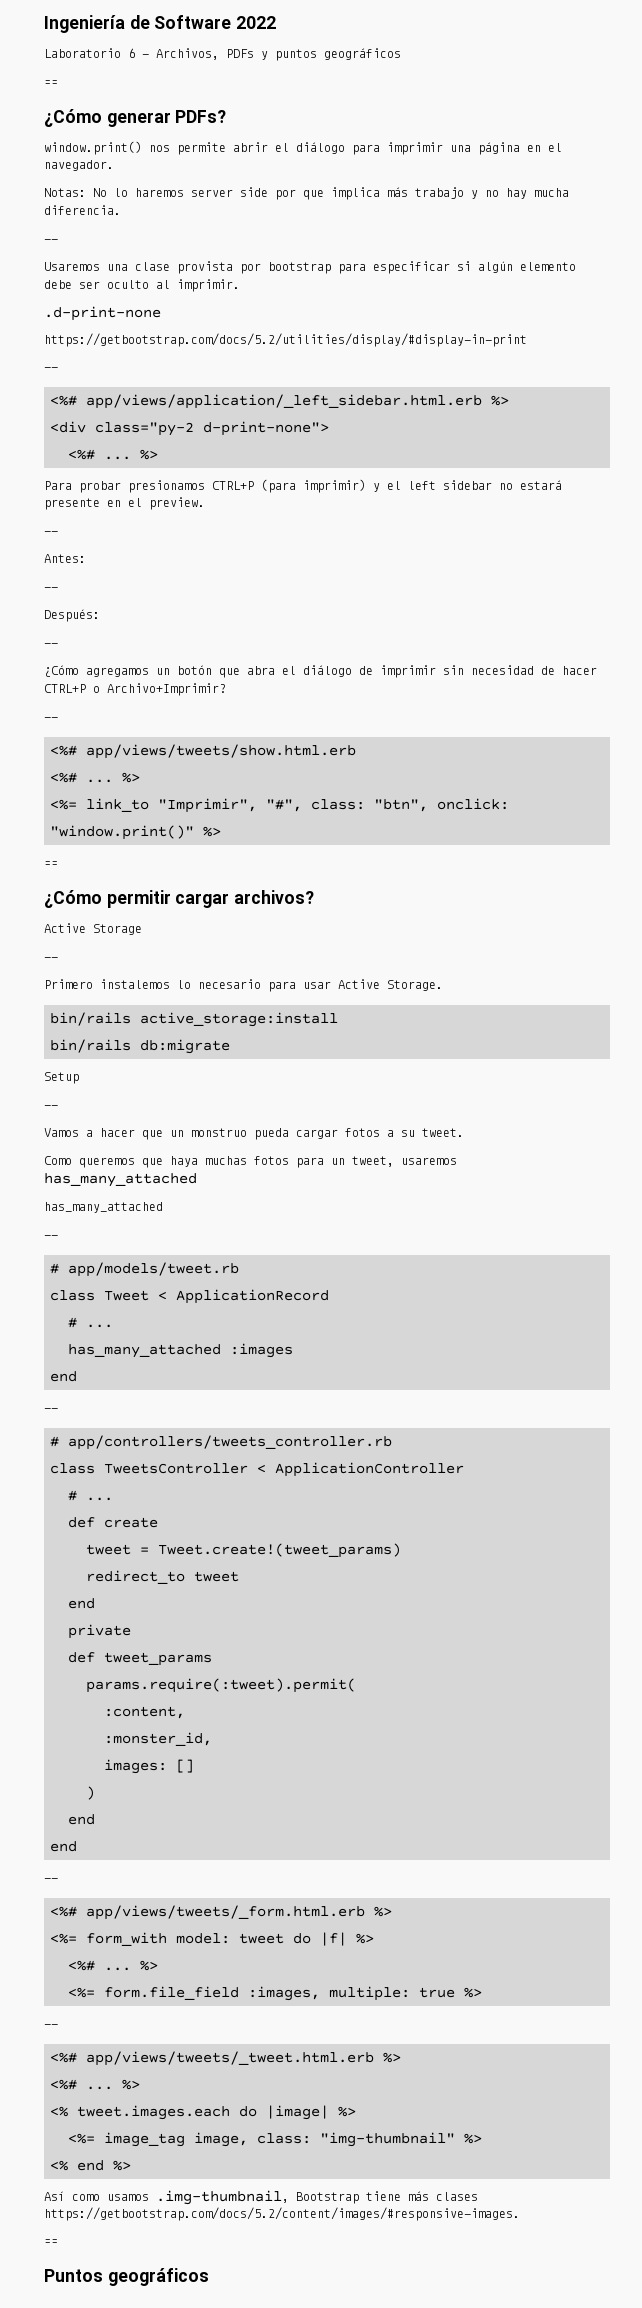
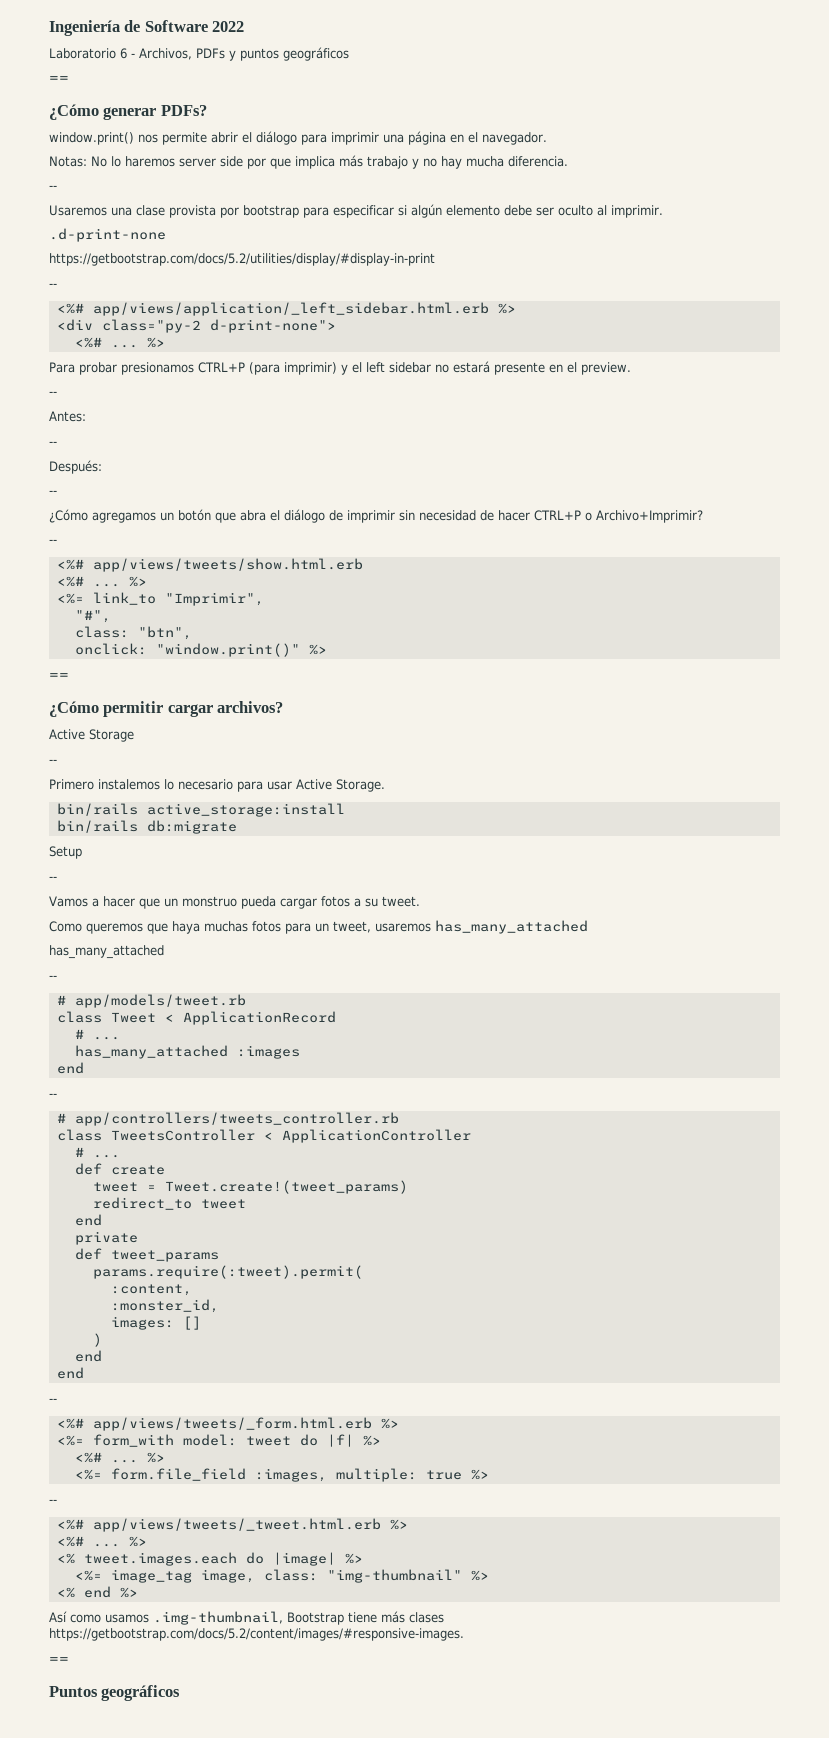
- <%= link_to "Imprimir", "#", class: "btn", onclick: "window.print()" %>
+ <%= link_to "Imprimir",
+ "#",
+ class: "btn",
+ onclick: "window.print()" %>

